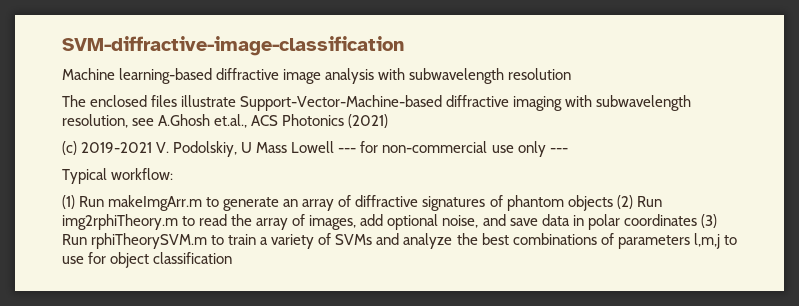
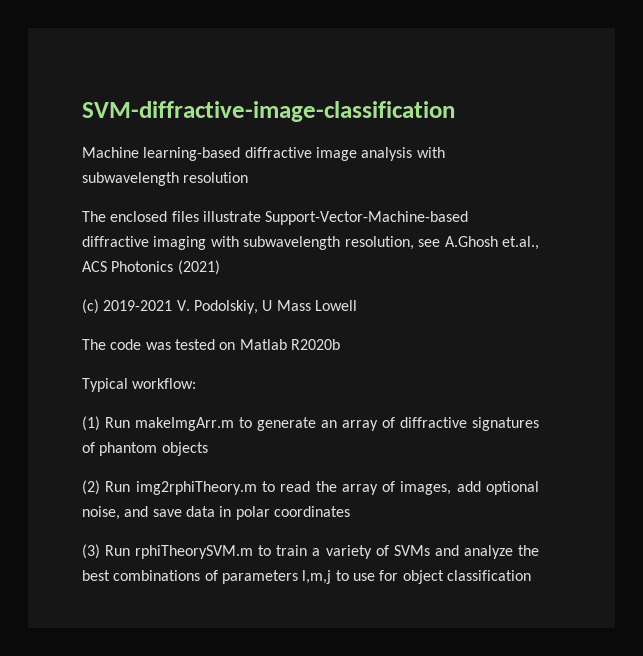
- (c) 2019-2021 V. Podolskiy, U Mass Lowell --- for non-commercial use only ---
+ (c) 2019-2021 V. Podolskiy, U Mass Lowell
+ The code was tested on Matlab R2020b
- (1) Run makeImgArr.m to generate an array of diffractive signatures of phantom objects (2) Run img2rphiTheory.m to read the array of images, add optional noise, and save data in polar coordinates (3) Run rphiTheorySVM.m to train a variety of SVMs and analyze the best combinations of parameters l,m,j to use for object classification
+ (1) Run makeImgArr.m to generate an array of diffractive signatures of phantom objects
+ (2) Run img2rphiTheory.m to read the array of images, add optional noise, and save data in polar coordinates
+ (3) Run rphiTheorySVM.m to train a variety of SVMs and analyze the best combinations of parameters l,m,j to use for object classification

